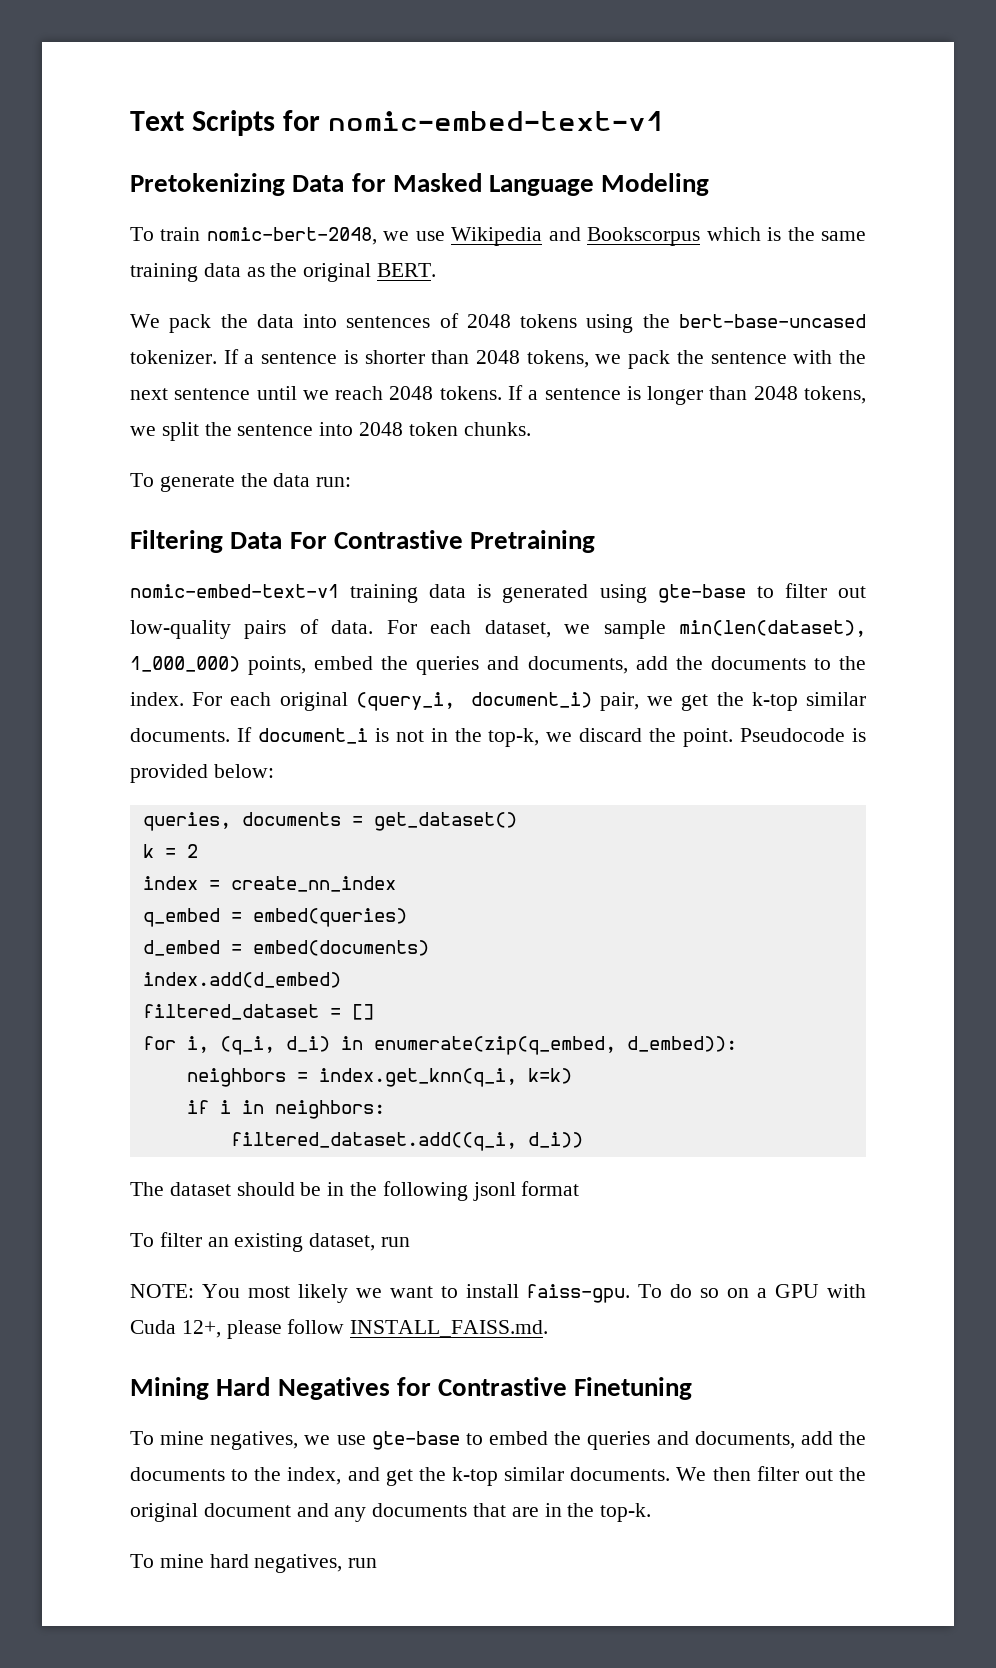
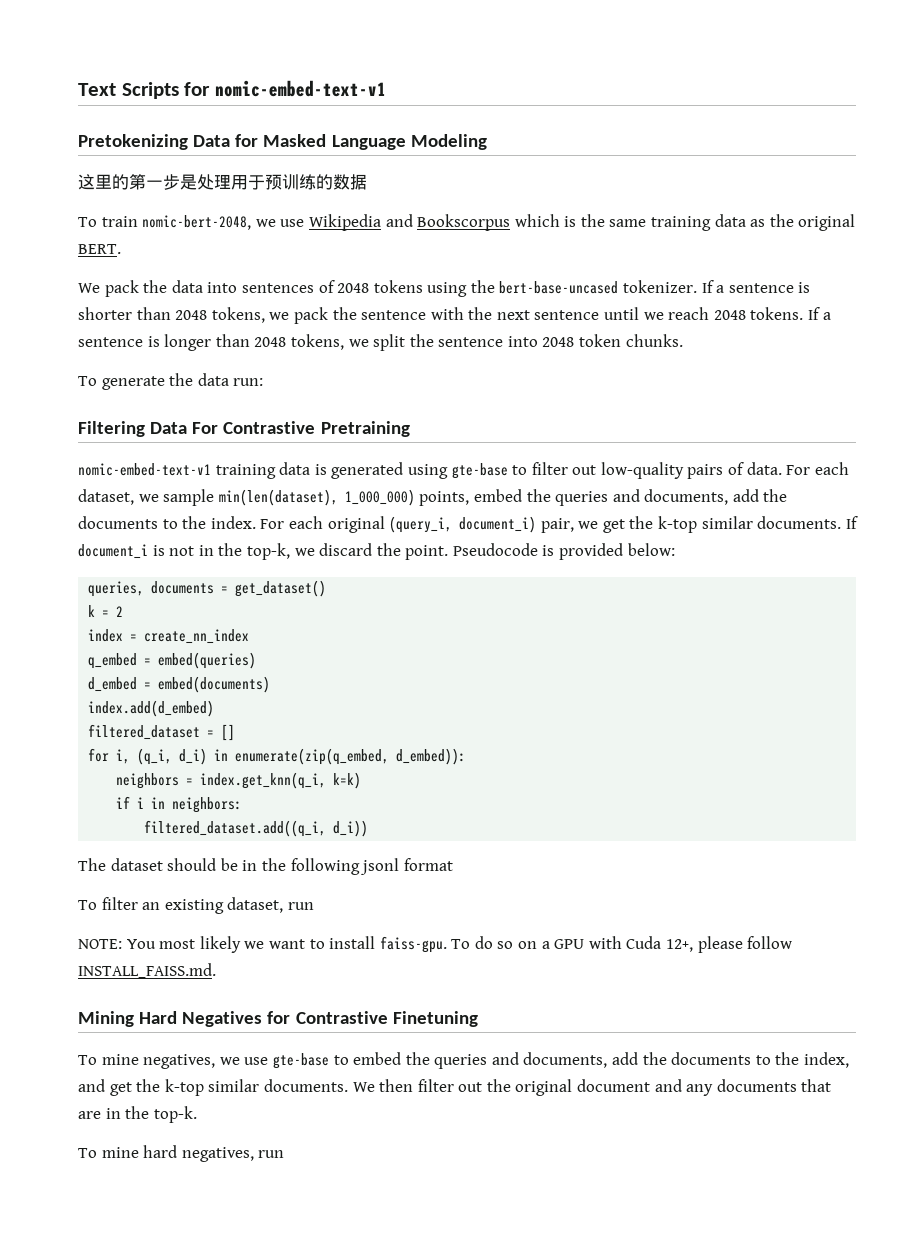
+ 这里的第一步是处理用于预训练的数据

